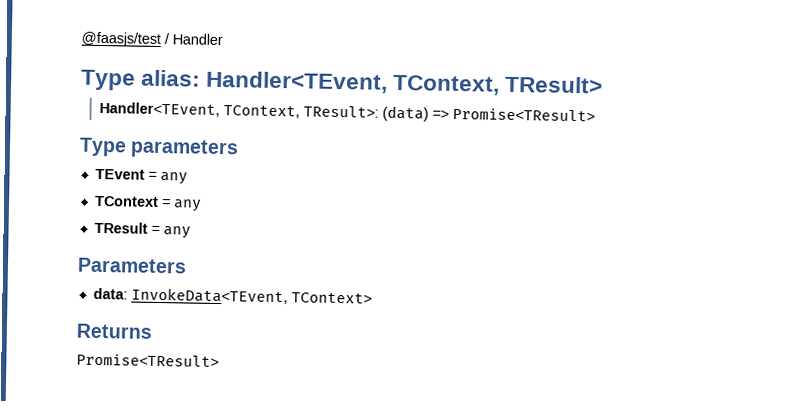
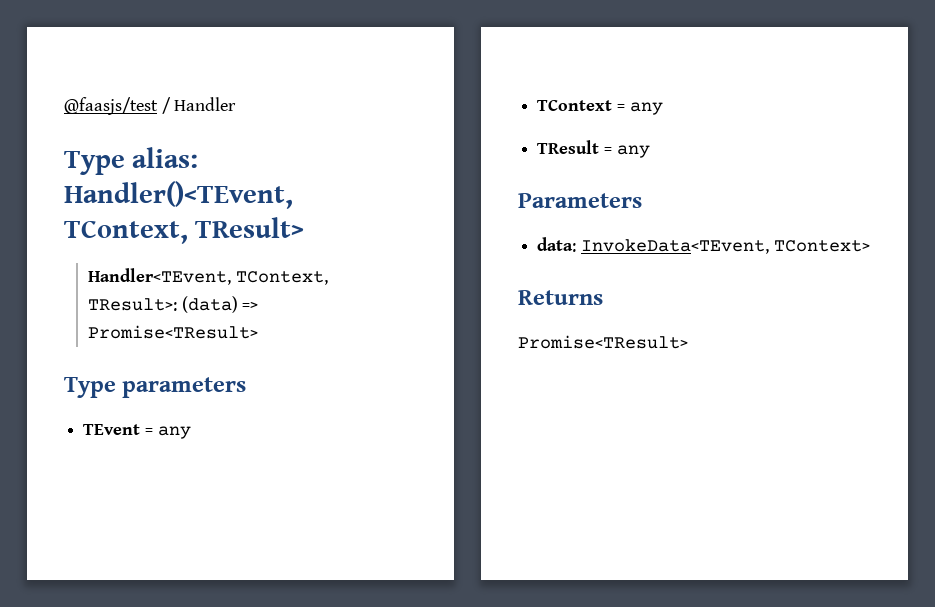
- Type alias: Handler<TEvent, TContext, TResult>
+ Type alias: Handler()<TEvent, TContext, TResult>

